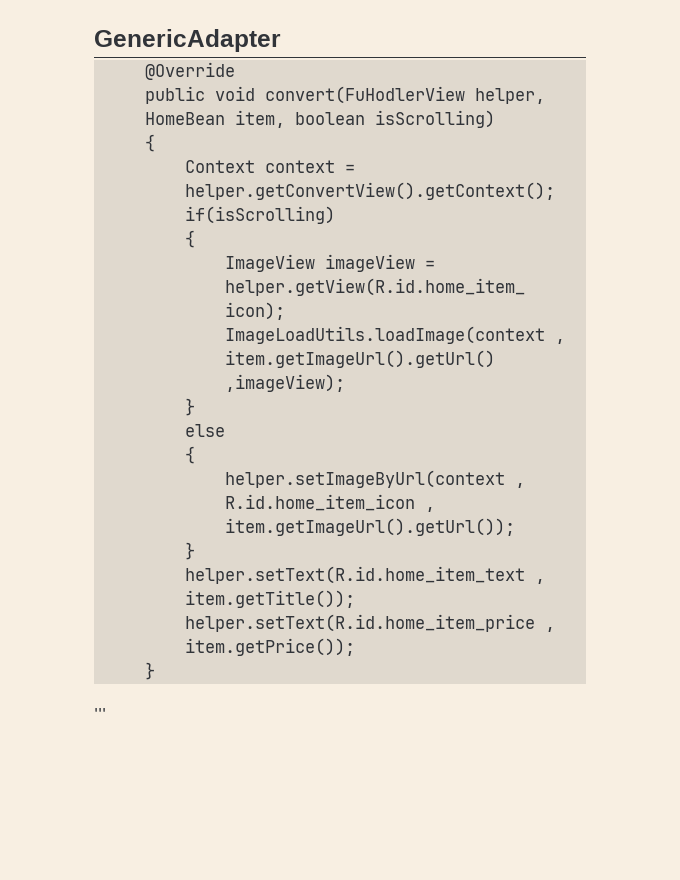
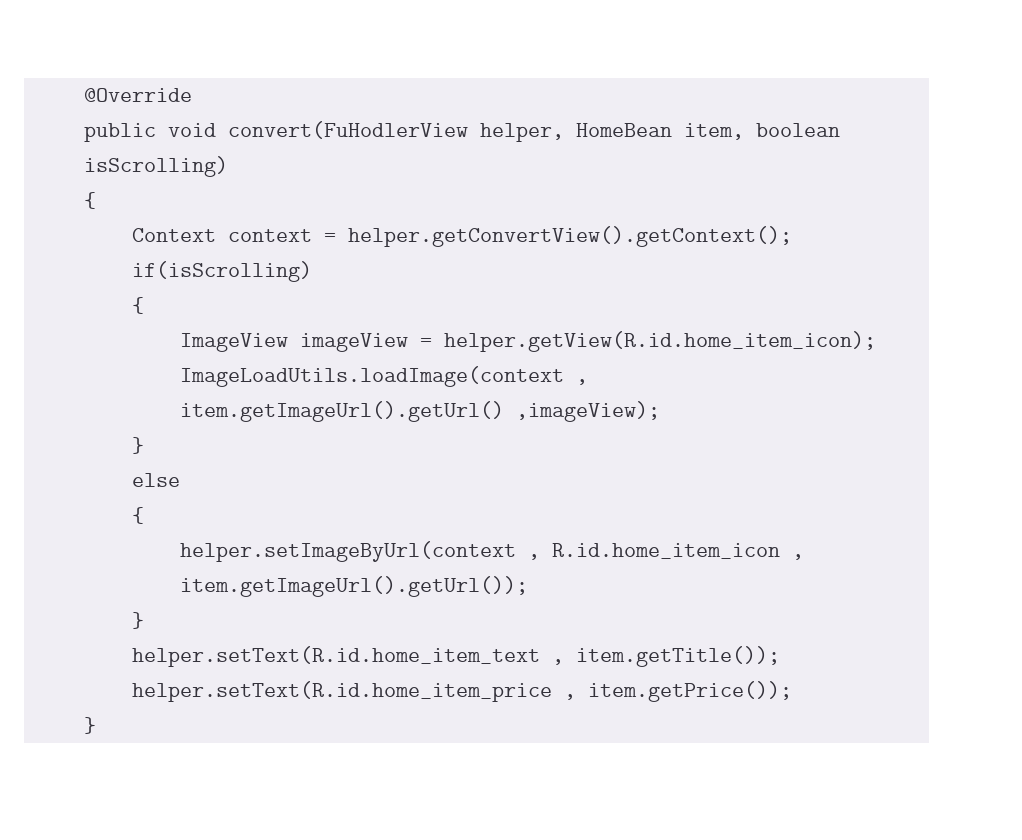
- GenericAdapter
- '''

